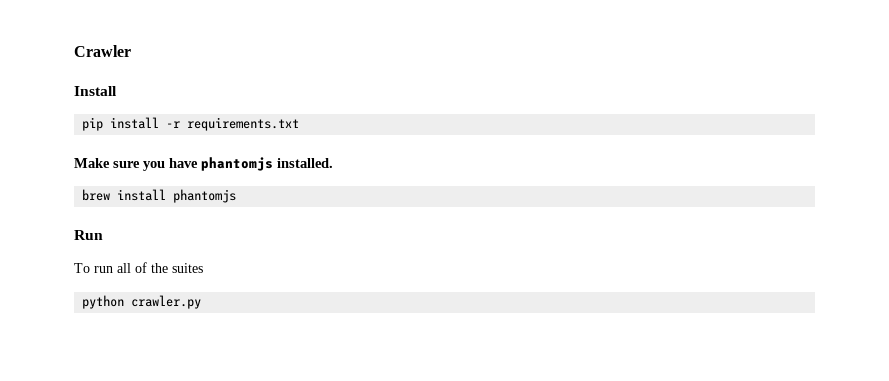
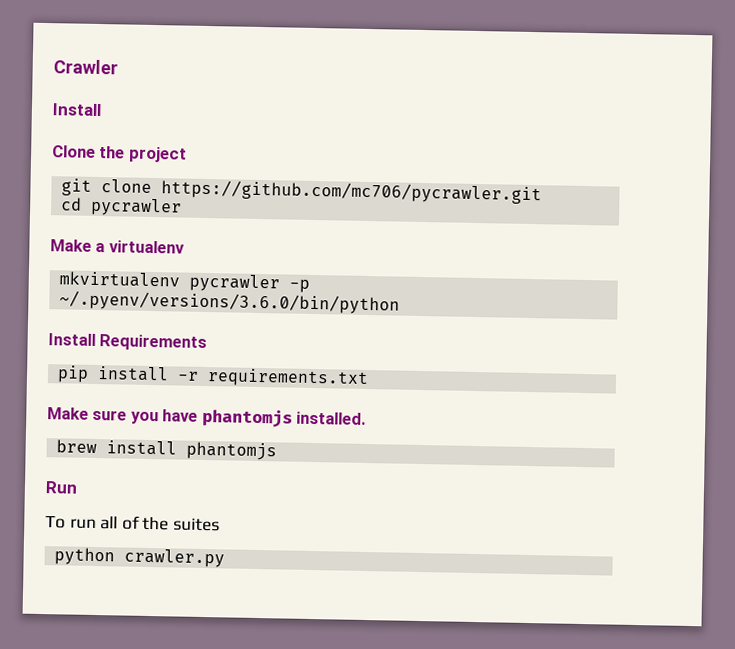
+ Clone the project
+ git clone https://github.com/mc706/pycrawler.git
+ cd pycrawler
+ Make a virtualenv
+ mkvirtualenv pycrawler -p ~/.pyenv/versions/3.6.0/bin/python
+ Install Requirements

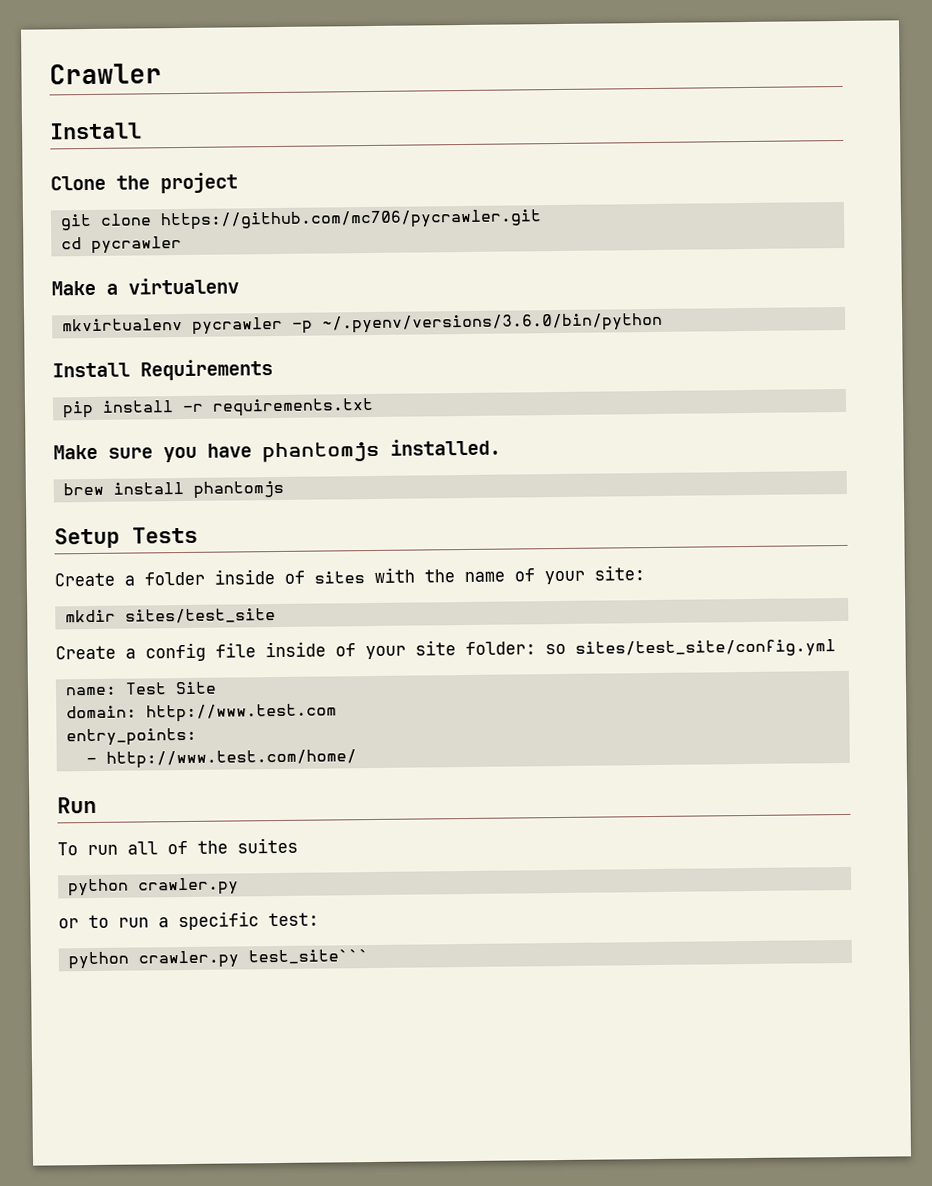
+ Setup Tests
+ Create a folder inside of sites with the name of your site:
+ mkdir sites/test_site
+ Create a config file inside of your site folder: so sites/test_site/config.yml
+ name: Test Site
+ domain: http://www.test.com
+ entry_points:
+ - http://www.test.com/home/
+ or to run a specific test:
+ python crawler.py test_site```

